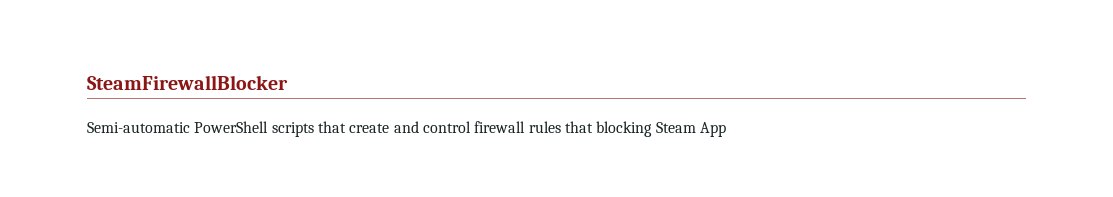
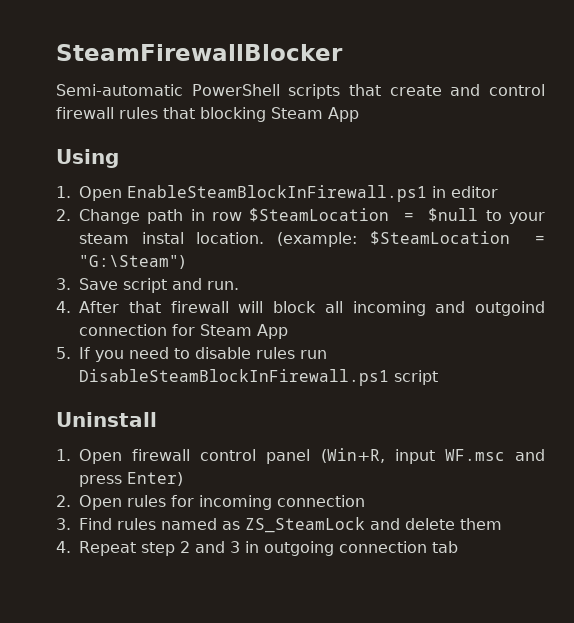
+ Using
+ 1. Open EnableSteamBlockInFirewall.ps1 in editor
+ 2. Change path in row $SteamLocation = $null to your steam instal location. (example: $SteamLocation = "G:\Steam")
+ 3. Save script and run.
+ 4. After that firewall will block all incoming and outgoind connection for Steam App
+ 5. If you need to disable rules run DisableSteamBlockInFirewall.ps1 script
+ Uninstall
+ 1. Open firewall control panel (Win+R, input WF.msc and press Enter)
+ 2. Open rules for incoming connection
+ 3. Find rules named as ZS_SteamLock and delete them
+ 4. Repeat step 2 and 3 in outgoing connection tab

